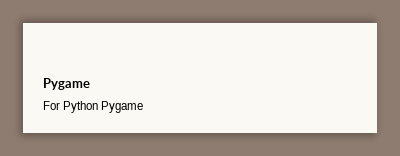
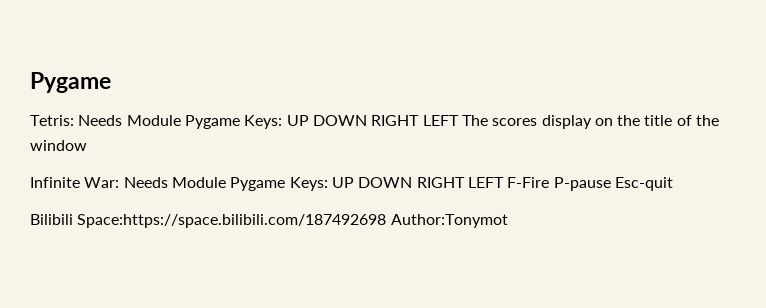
- For Python Pygame
+ Tetris: Needs Module Pygame Keys: UP DOWN RIGHT LEFT The scores display on the title of the window
+ Infinite War: Needs Module Pygame Keys: UP DOWN RIGHT LEFT F-Fire P-pause Esc-quit
+ Bilibili Space:https://space.bilibili.com/187492698 Author:Tonymot

